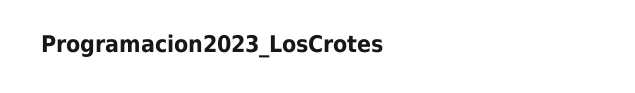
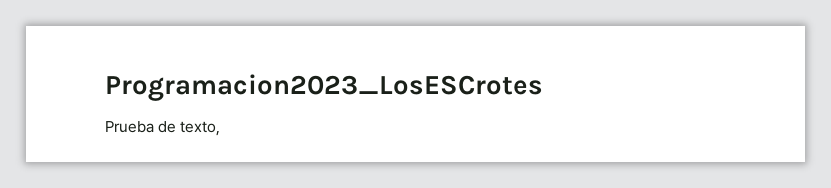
- Programacion2023_LosCrotes
+ Programacion2023_LosESCrotes
+ Prueba de texto,

